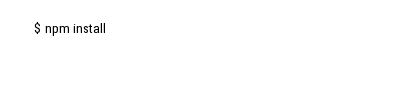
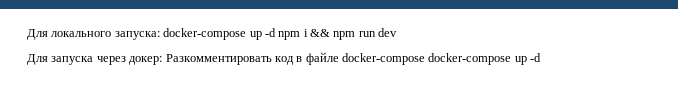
- $ npm install
+ Для локального запуска: docker-compose up -d npm i && npm run dev
+ Для запуска через докер: Разкомментировать код в файле docker-compose docker-compose up -d

